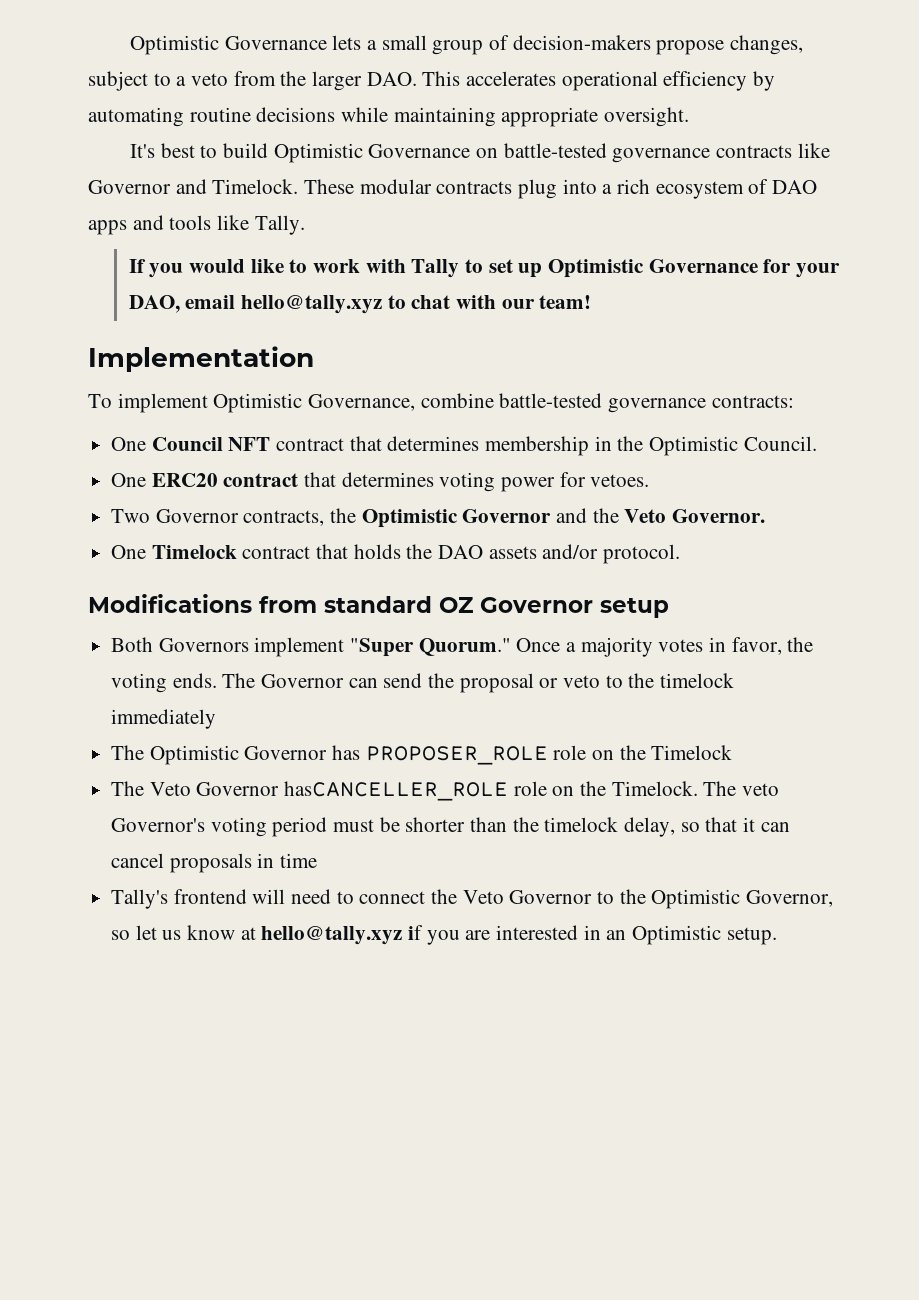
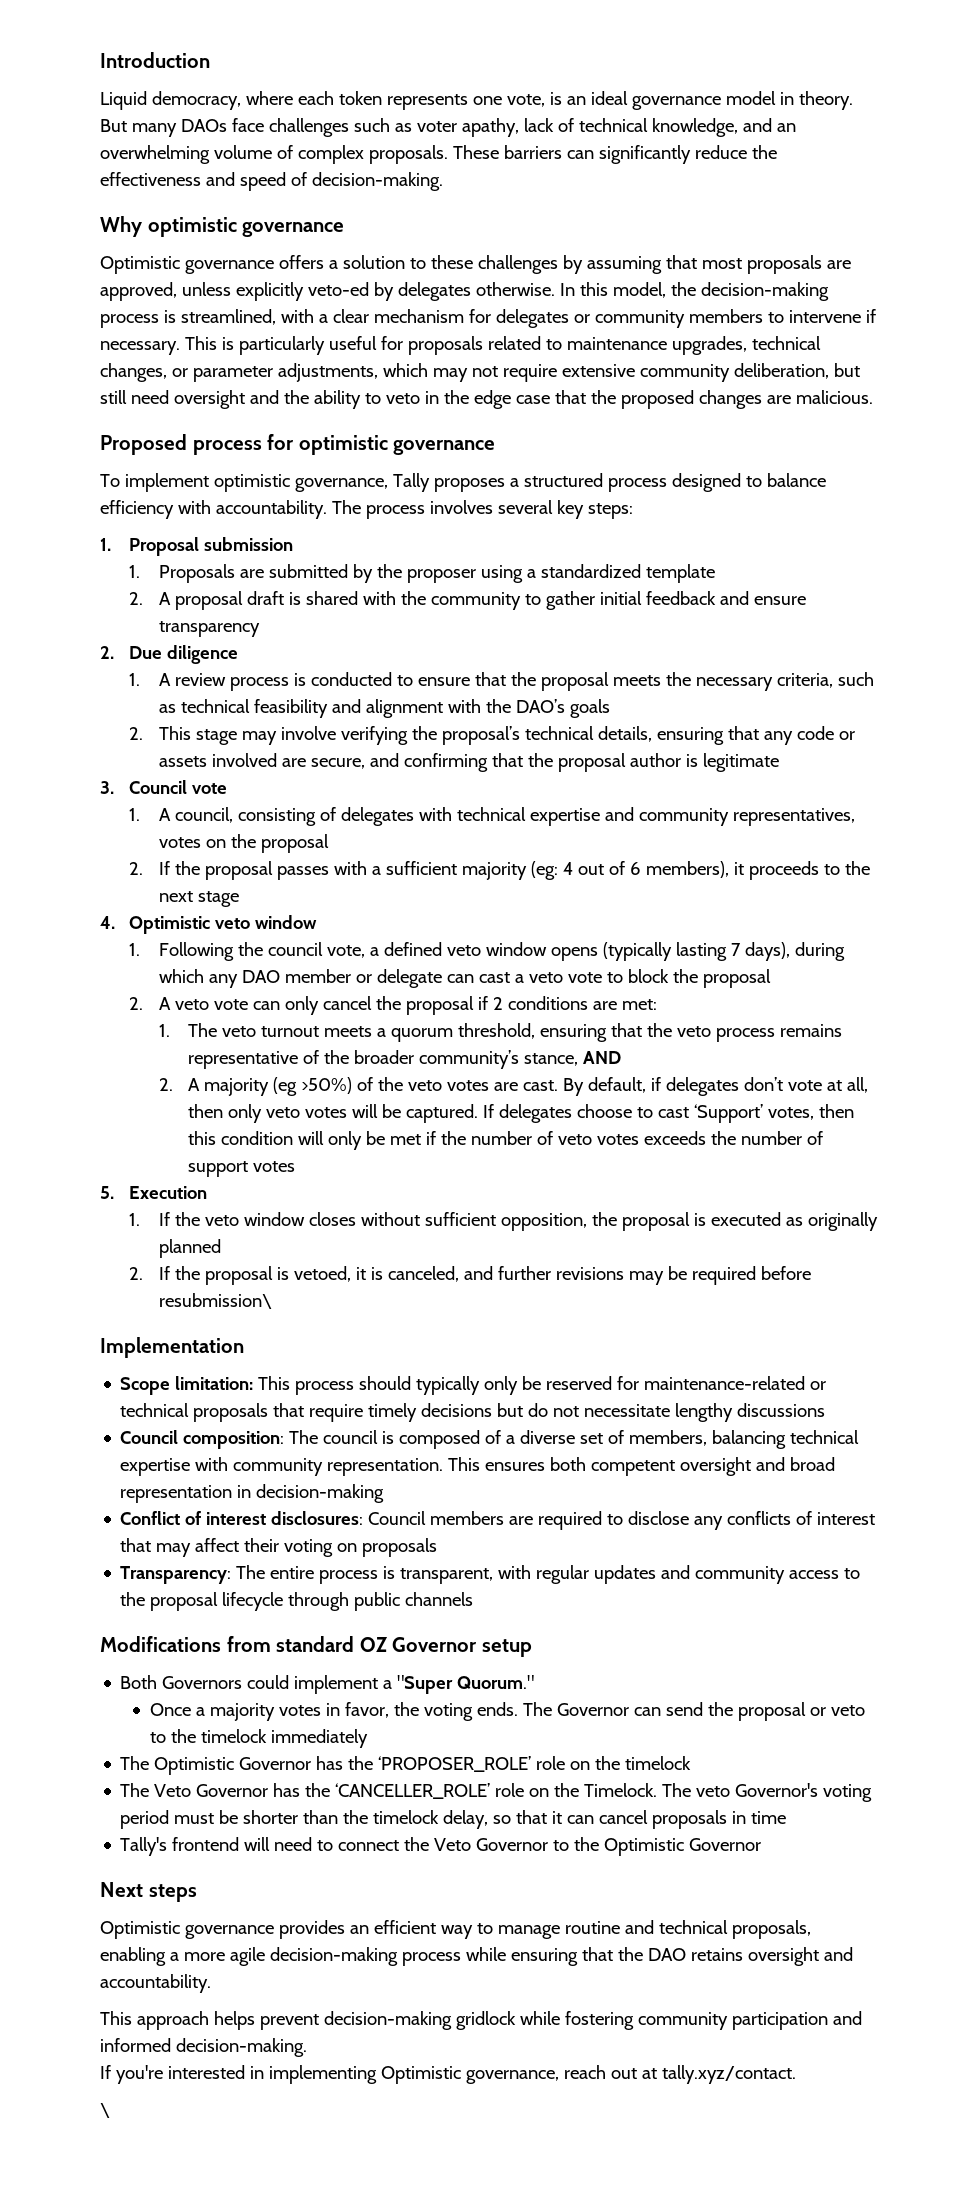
- Optimistic Governance lets a small group of decision-makers propose changes, subject to a veto from the larger DAO. This accelerates operational efficiency by automating routine decisions while maintaining appropriate oversight.
- It's best to build Optimistic Governance on battle-tested governance contracts like Governor and Timelock. These modular contracts plug into a rich ecosystem of DAO apps and tools like Tally.
- If you would like to work with Tally to set up Optimistic Governance for your DAO, email hello@tally.xyz to chat with our team!
+ Introduction
+ Liquid democracy, where each token represents one vote, is an ideal governance model in theory. But many DAOs face challenges such as voter apathy, lack of technical knowledge, and an overwhelming volume of complex proposals. These barriers can significantly reduce the effectiveness and speed of decision-making.
+ Why optimistic governance
+ Optimistic governance offers a solution to these challenges by assuming that most proposals are approved, unless explicitly veto-ed by delegates otherwise. In this model, the decision-making process is streamlined, with a clear mechanism for delegates or community members to intervene if necessary. This is particularly useful for proposals related to maintenance upgrades, technical changes, or parameter adjustments, which may not require extensive community deliberation, but still need oversight and the ability to veto in the edge case that the proposed changes are malicious.
+ Proposed process for optimistic governance
+ To implement optimistic governance, Tally proposes a structured process designed to balance efficiency with accountability. The process involves several key steps:
+ 1. Proposal submission
+ 1. Proposals are submitted by the proposer using a standardized template
+ 2. A proposal draft is shared with the community to gather initial feedback and ensure transparency
+ 2. Due diligence
+ 1. A review process is conducted to ensure that the proposal meets the necessary criteria, such as technical feasibility and alignment with the DAO’s goals
+ 2. This stage may involve verifying the proposal’s technical details, ensuring that any code or assets involved are secure, and confirming that the proposal author is legitimate
+ 3. Council vote
+ 1. A council, consisting of delegates with technical expertise and community representatives, votes on the proposal
+ 2. If the proposal passes with a sufficient majority (eg: 4 out of 6 members), it proceeds to the next stage
+ 4. Optimistic veto window
+ 1. Following the council vote, a defined veto window opens (typically lasting 7 days), during which any DAO member or delegate can cast a veto vote to block the proposal
+ 2. A veto vote can only cancel the proposal if 2 conditions are met:
+ 1. The veto turnout meets a quorum threshold, ensuring that the veto process remains representative of the broader community’s stance, AND
+ 2. A majority (eg >50%) of the veto votes are cast. By default, if delegates don’t vote at all, then only veto votes will be captured. If delegates choose to cast ‘Support’ votes, then this condition will only be met if the number of veto votes exceeds the number of support votes
+ 5. Execution
+ 1. If the veto window closes without sufficient opposition, the proposal is executed as originally planned
+ 2. If the proposal is vetoed, it is canceled, and further revisions may be required before resubmission\
  Implementation
- To implement Optimistic Governance, combine battle-tested governance contracts:
- One Council NFT contract that determines membership in the Optimistic Council.
- One ERC20 contract that determines voting power for vetoes.
- Two Governor contracts, the Optimistic Governor and the Veto Governor.
- One Timelock contract that holds the DAO assets and/or protocol.
+ Scope limitation: This process should typically only be reserved for maintenance-related or technical proposals that require timely decisions but do not necessitate lengthy discussions
+ Council composition: The council is composed of a diverse set of members, balancing technical expertise with community representation. This ensures both competent oversight and broad representation in decision-making
+ Conflict of interest disclosures: Council members are required to disclose any conflicts of interest that may affect their voting on proposals
+ Transparency: The entire process is transparent, with regular updates and community access to the proposal lifecycle through public channels
- Both Governors implement "Super Quorum." Once a majority votes in favor, the voting ends.
+ Both Governors could implement a "Super Quorum."
+ Once a majority votes in favor, the voting ends.
- The Optimistic Governor has PROPOSER_ROLE role on the Timelock
+ The Optimistic Governor has the ‘PROPOSER_ROLE’ role on the timelock
- The Veto Governor hasCANCELLER_ROLE role on the Timelock.
+ The Veto Governor has the ‘CANCELLER_ROLE’ role on the Timelock.
- Tally's frontend will need to connect the Veto Governor to the Optimistic Governor, so let us know at hello@tally.xyz if you are interested in an Optimistic setup.
+ Tally's frontend will need to connect the Veto Governor to the Optimistic Governor
+ Next steps
+ Optimistic governance provides an efficient way to manage routine and technical proposals, enabling a more agile decision-making process while ensuring that the DAO retains oversight and accountability.
+ This approach helps prevent decision-making gridlock while fostering community participation and informed decision-making.
+ If you're interested in implementing Optimistic governance, reach out at tally.xyz/contact.
+ \

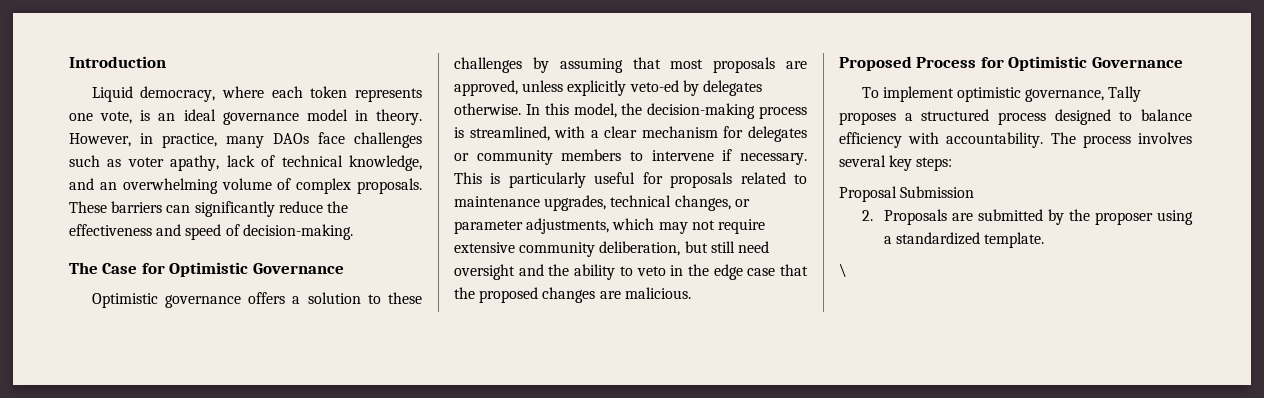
- But many DAOs face challenges such as voter apathy, lack of technical knowledge, and an overwhelming volume of complex proposals.
+ However, in practice, many DAOs face challenges such as voter apathy, lack of technical knowledge, and an overwhelming volume of complex proposals.
- Why optimistic governance
+ The Case for Optimistic Governance
- Proposed process for optimistic governance
+ Proposed Process for Optimistic Governance
- 1. Proposal submission
- 1. Proposals are submitted by the proposer using a standardized template
- 2. A proposal draft is shared with the community to gather initial feedback and ensure transparency
- 2. Due diligence
- 1. A review process is conducted to ensure that the proposal meets the necessary criteria, such as technical feasibility and alignment with the DAO’s goals
- 2. This stage may involve verifying the proposal’s technical details, ensuring that any code or assets involved are secure, and confirming that the proposal author is legitimate
- 3. Council vote
- 1. A council, consisting of delegates with technical expertise and community representatives, votes on the proposal
- 2. If the proposal passes with a sufficient majority (eg: 4 out of 6 members), it proceeds to the next stage
- 4. Optimistic veto window
- 1. Following the council vote, a defined veto window opens (typically lasting 7 days), during which any DAO member or delegate can cast a veto vote to block the proposal
- 2. A veto vote can only cancel the proposal if 2 conditions are met:
- 1. The veto turnout meets a quorum threshold, ensuring that the veto process remains representative of the broader community’s stance, AND
- 2. A majority (eg >50%) of the veto votes are cast. By default, if delegates don’t vote at all, then only veto votes will be captured. If delegates choose to cast ‘Support’ votes, then this condition will only be met if the number of veto votes exceeds the number of support votes
- 5. Execution
- 1. If the veto window closes without sufficient opposition, the proposal is executed as originally planned
- 2. If the proposal is vetoed, it is canceled, and further revisions may be required before resubmission\
- Implementation
- Scope limitation: This process should typically only be reserved for maintenance-related or technical proposals that require timely decisions but do not necessitate lengthy discussions
- Council composition: The council is composed of a diverse set of members, balancing technical expertise with community representation. This ensures both competent oversight and broad representation in decision-making
- Conflict of interest disclosures: Council members are required to disclose any conflicts of interest that may affect their voting on proposals
- Transparency: The entire process is transparent, with regular updates and community access to the proposal lifecycle through public channels
- Modifications from standard OZ Governor setup
- Both Governors could implement a "Super Quorum."
- Once a majority votes in favor, the voting ends. The Governor can send the proposal or veto to the timelock immediately
- The Optimistic Governor has the ‘PROPOSER_ROLE’ role on the timelock
- The Veto Governor has the ‘CANCELLER_ROLE’ role on the Timelock. The veto Governor's voting period must be shorter than the timelock delay, so that it can cancel proposals in time
- Tally's frontend will need to connect the Veto Governor to the Optimistic Governor
- Next steps
- Optimistic governance provides an efficient way to manage routine and technical proposals, enabling a more agile decision-making process while ensuring that the DAO retains oversight and accountability.
- This approach helps prevent decision-making gridlock while fostering community participation and informed decision-making.
- If you're interested in implementing Optimistic governance, reach out at tally.xyz/contact.
+ Proposal Submission
+ 2. Proposals are submitted by the proposer using a standardized template.

